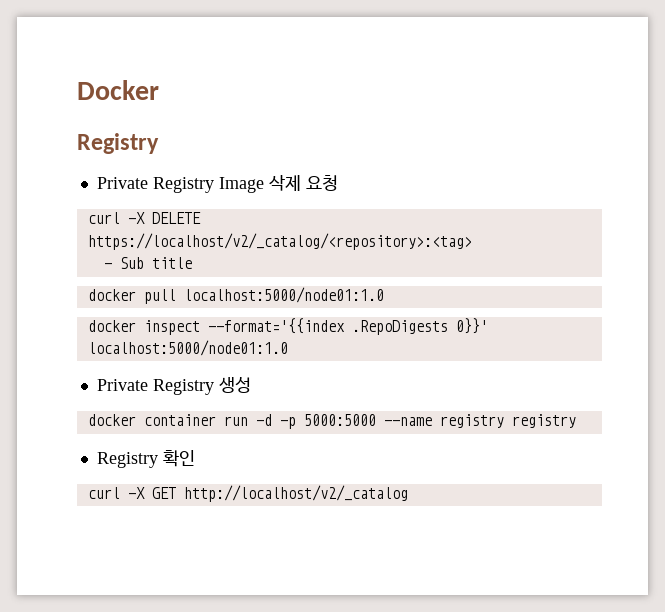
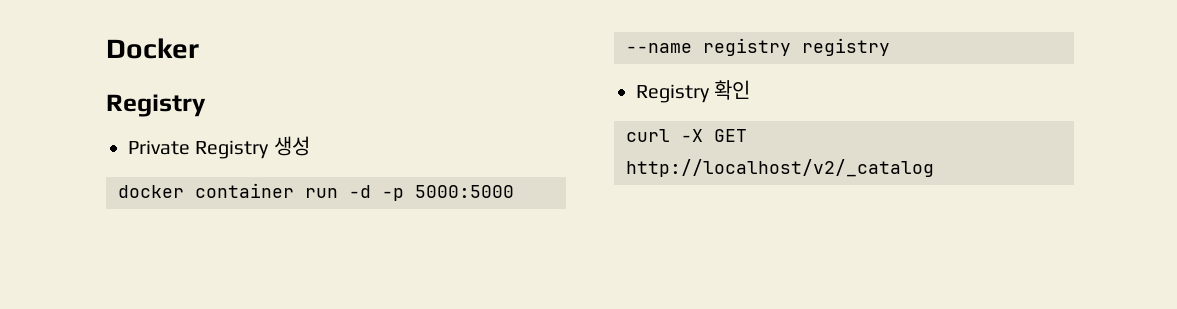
- Private Registry Image 삭제 요청
- curl -X DELETE https://localhost/v2/_catalog/<repository>:<tag>
- - Sub title
- docker pull localhost:5000/node01:1.0
- docker inspect --format='{{index .RepoDigests 0}}' localhost:5000/node01:1.0

